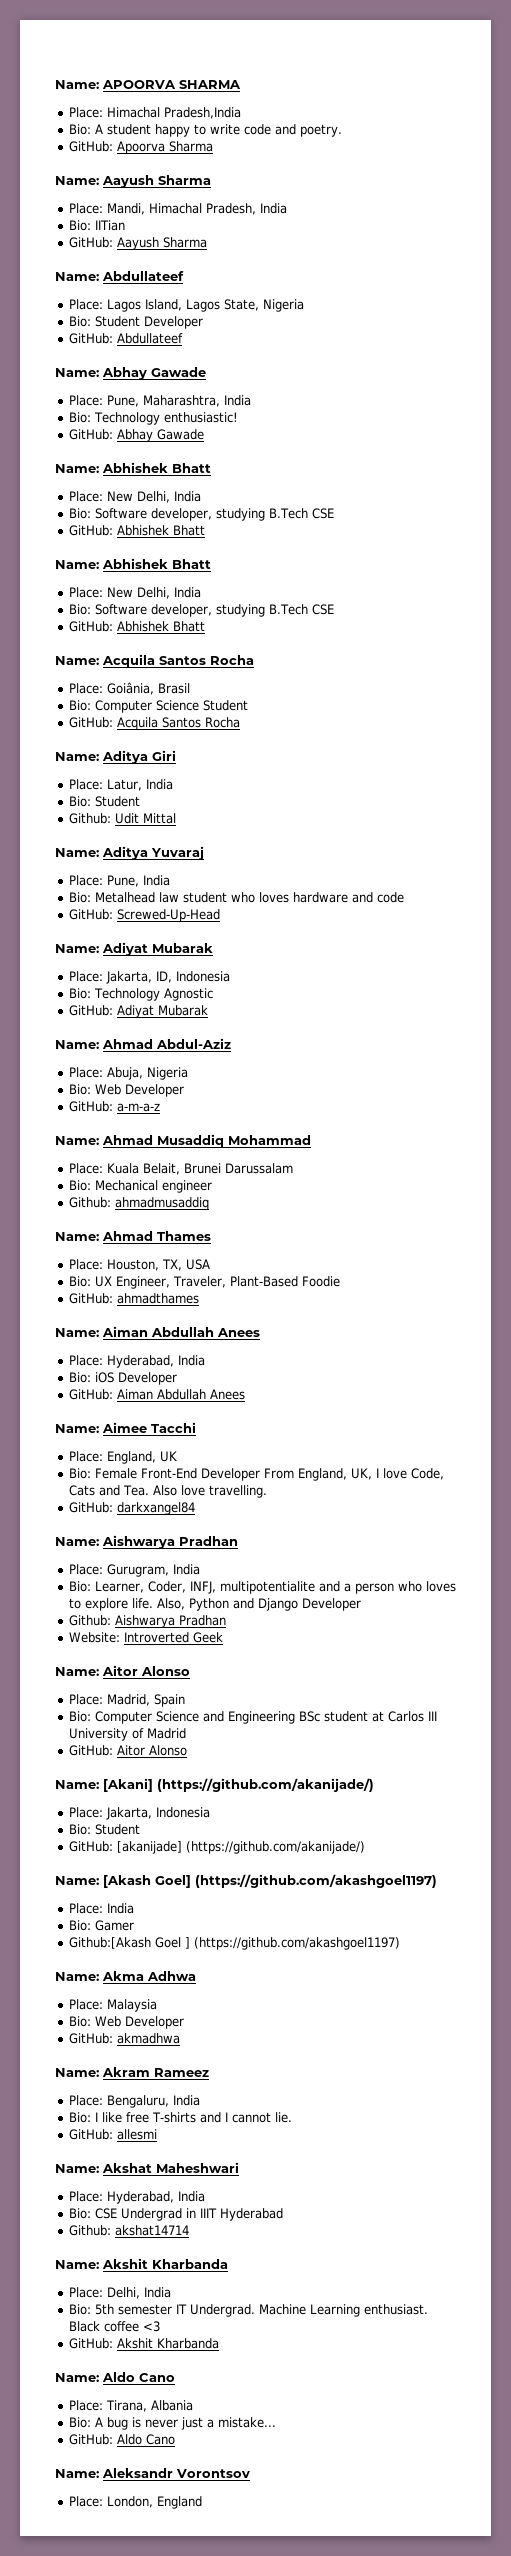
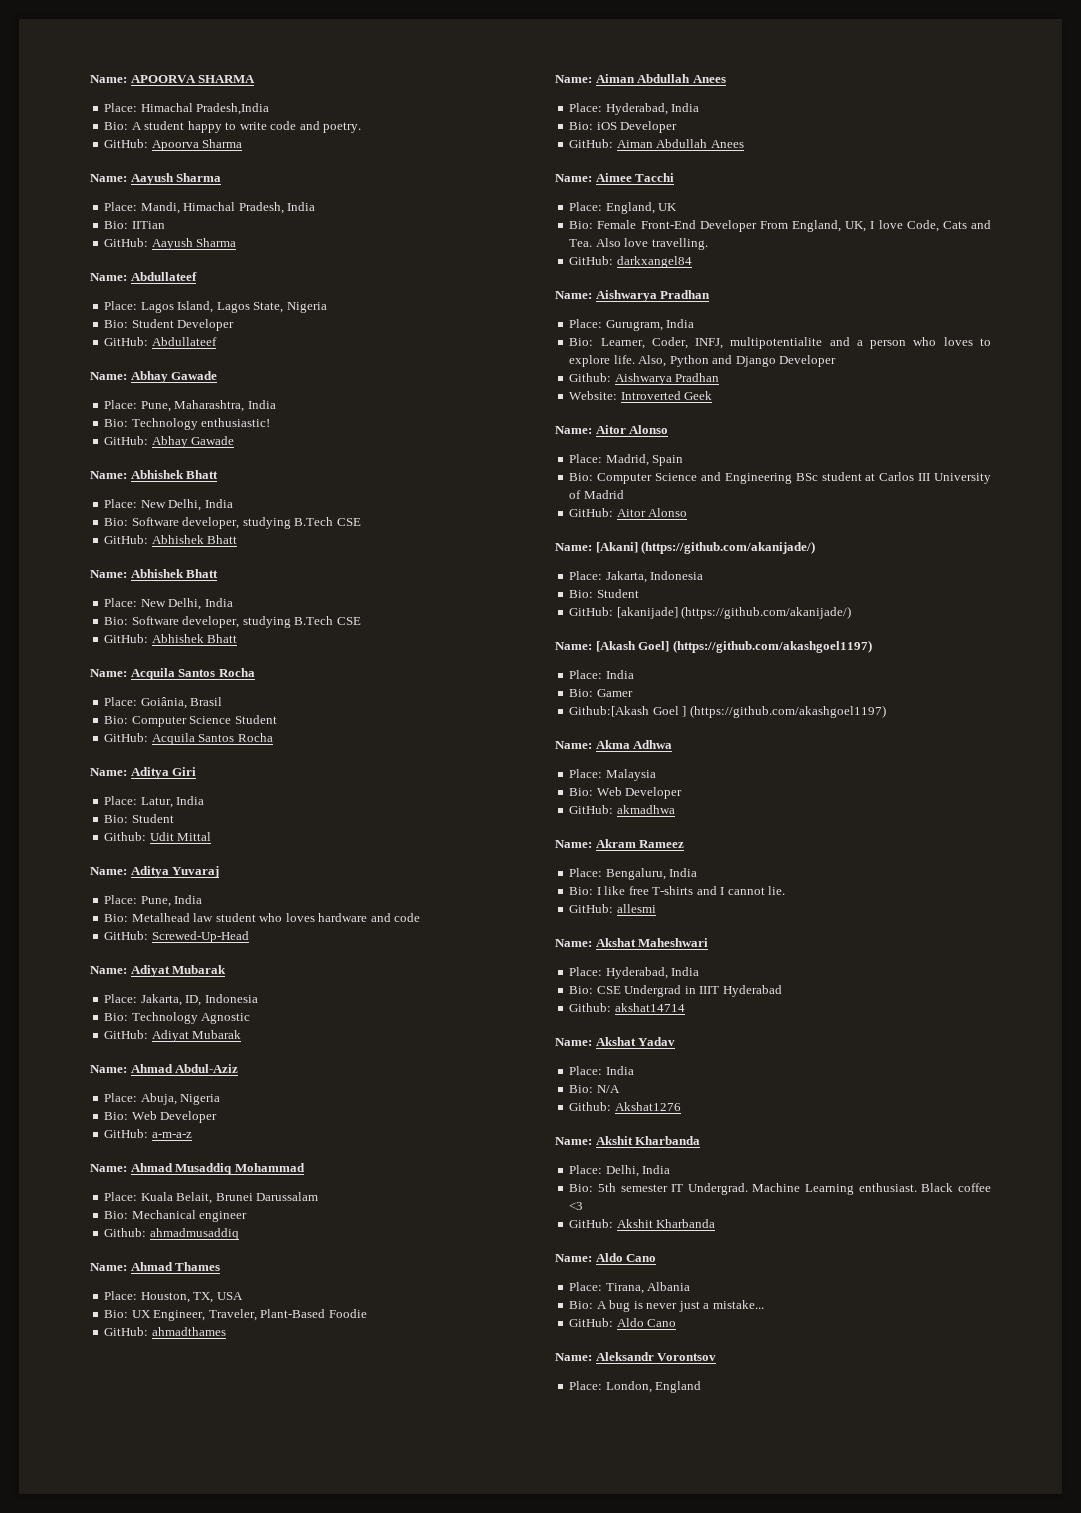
+ Name: Akshat Yadav
+ Place: India
+ Bio: N/A
+ Github: Akshat1276

